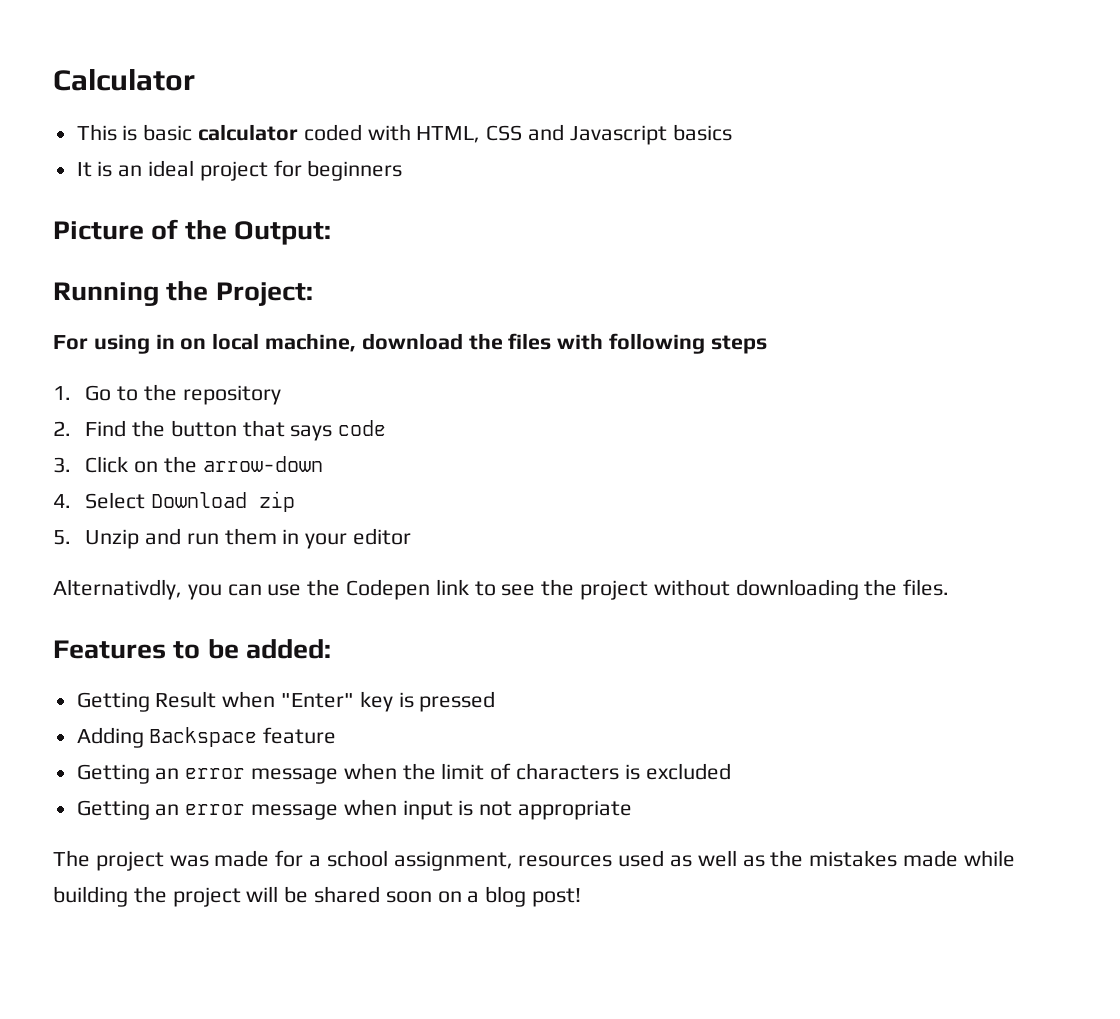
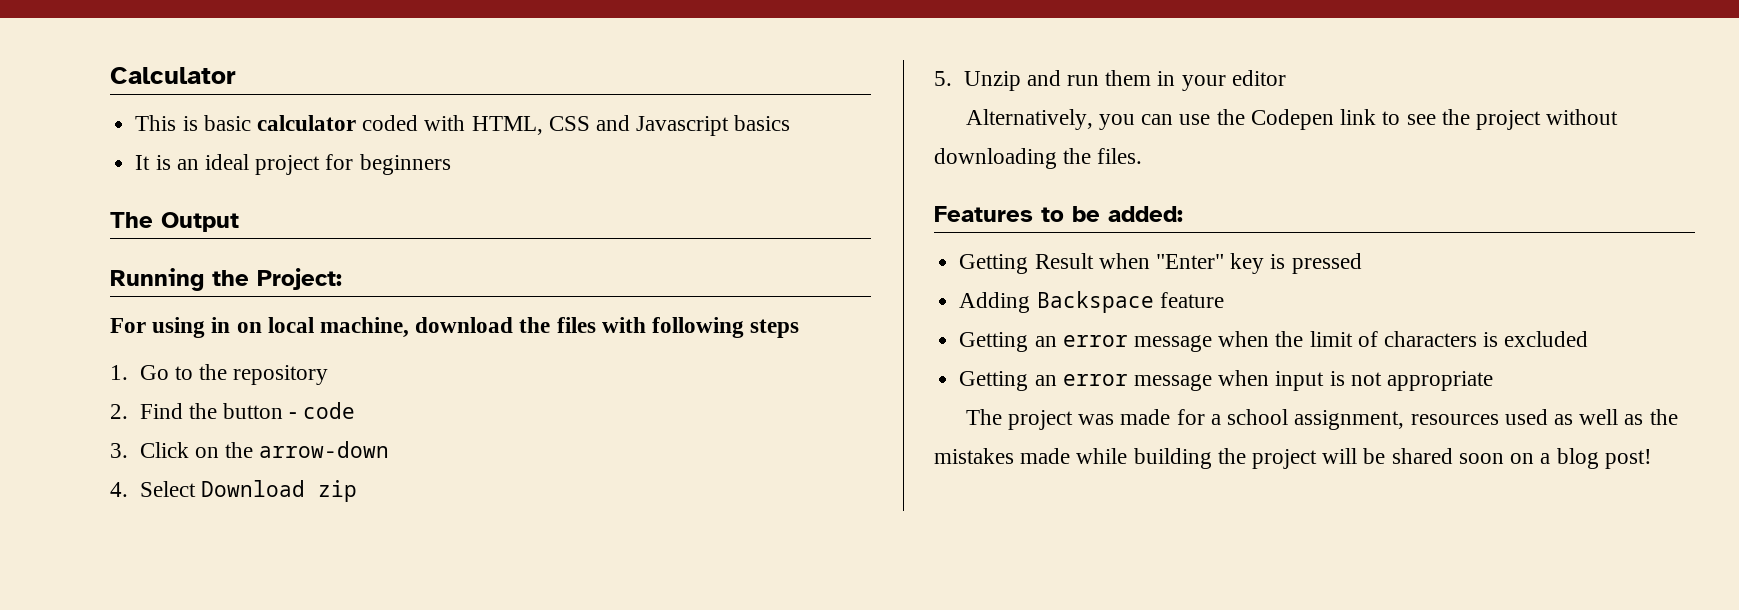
- Picture of the Output:
+ The Output
- 2. Find the button that says code
+ 2. Find the button - code
- Alternativdly, you can use the Codepen link to see the project without downloading the files.
+ Alternatively, you can use the Codepen link to see the project without downloading the files.

